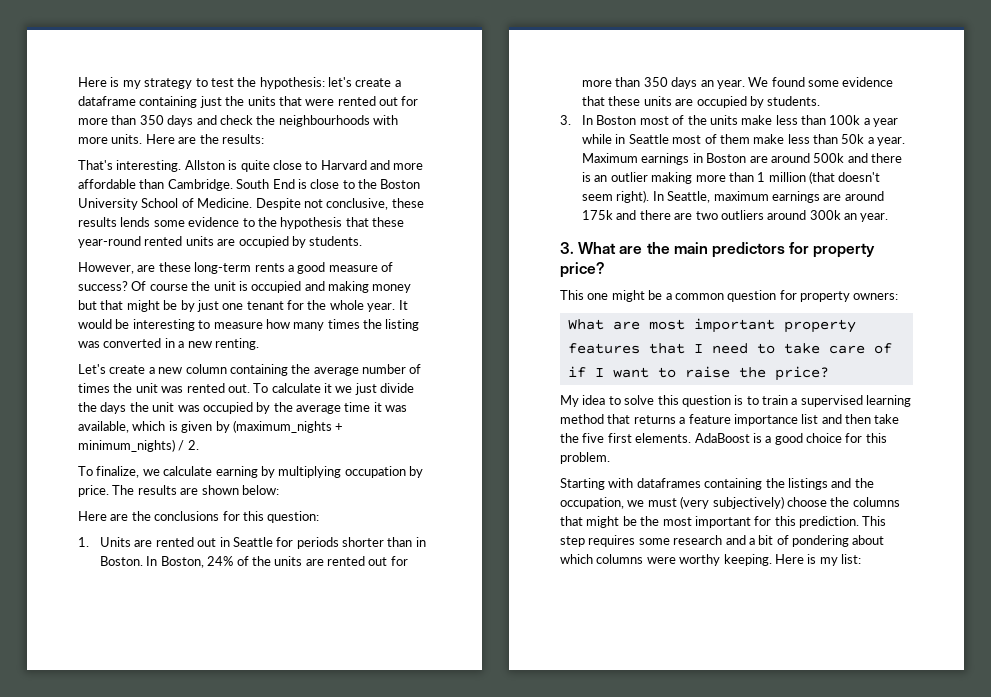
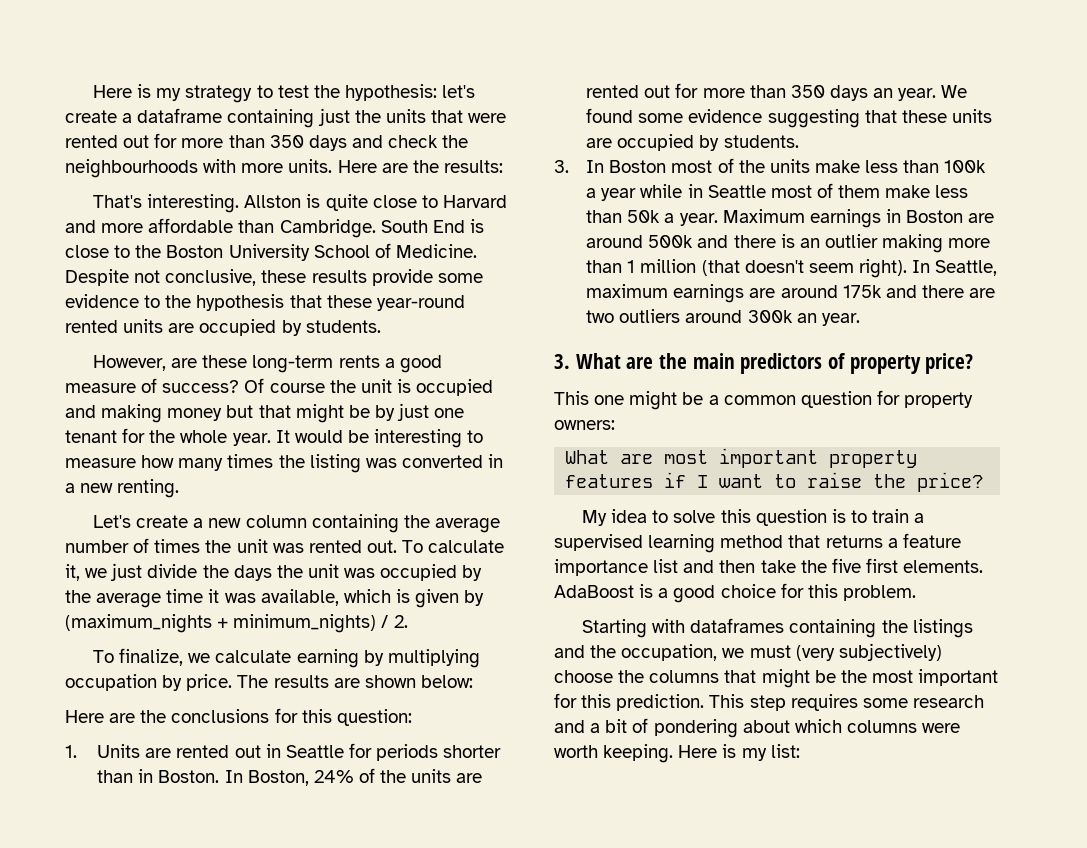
- Despite not conclusive, these results lends some evidence to the hypothesis that these year-round rented units are occupied by students.
+ Despite not conclusive, these results provide some evidence to the hypothesis that these year-round rented units are occupied by students.
- To calculate it we just divide the days the unit was occupied by the average time it was available, which is given by (maximum_nights + minimum_nights) / 2.
+ To calculate it, we just divide the days the unit was occupied by the average time it was available, which is given by (maximum_nights + minimum_nights) / 2.
- We found some evidence that these units are occupied by students.
+ We found some evidence suggesting that these units are occupied by students.
- 3. What are the main predictors for property price?
+ 3. What are the main predictors of property price?
- What are most important property features that I need to take care of if I want to raise the price?
+ What are most important property features if I want to raise the price?
- This step requires some research and a bit of pondering about which columns were worthy keeping.
+ This step requires some research and a bit of pondering about which columns were worth keeping.

